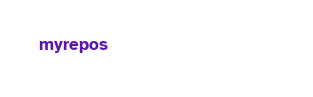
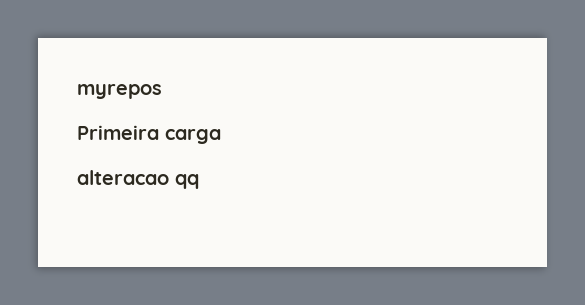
+ Primeira carga
+ alteracao qq

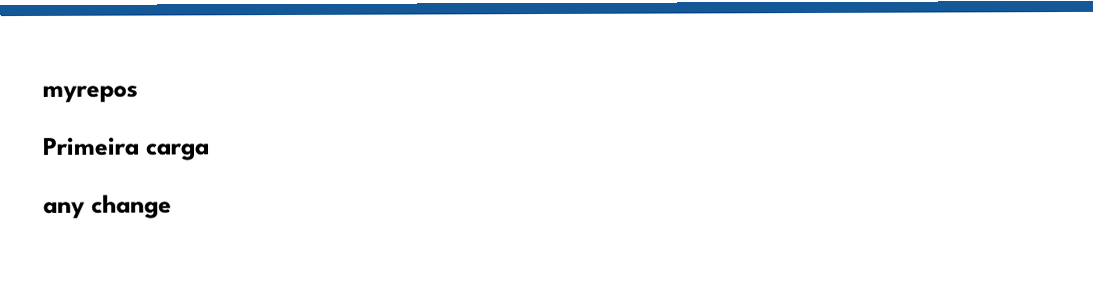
- alteracao qq
+ any change

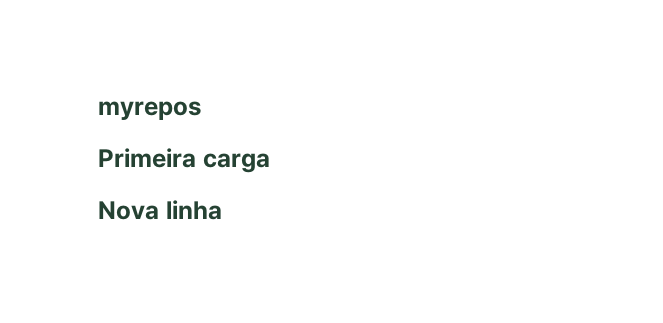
- any change
+ Nova linha

